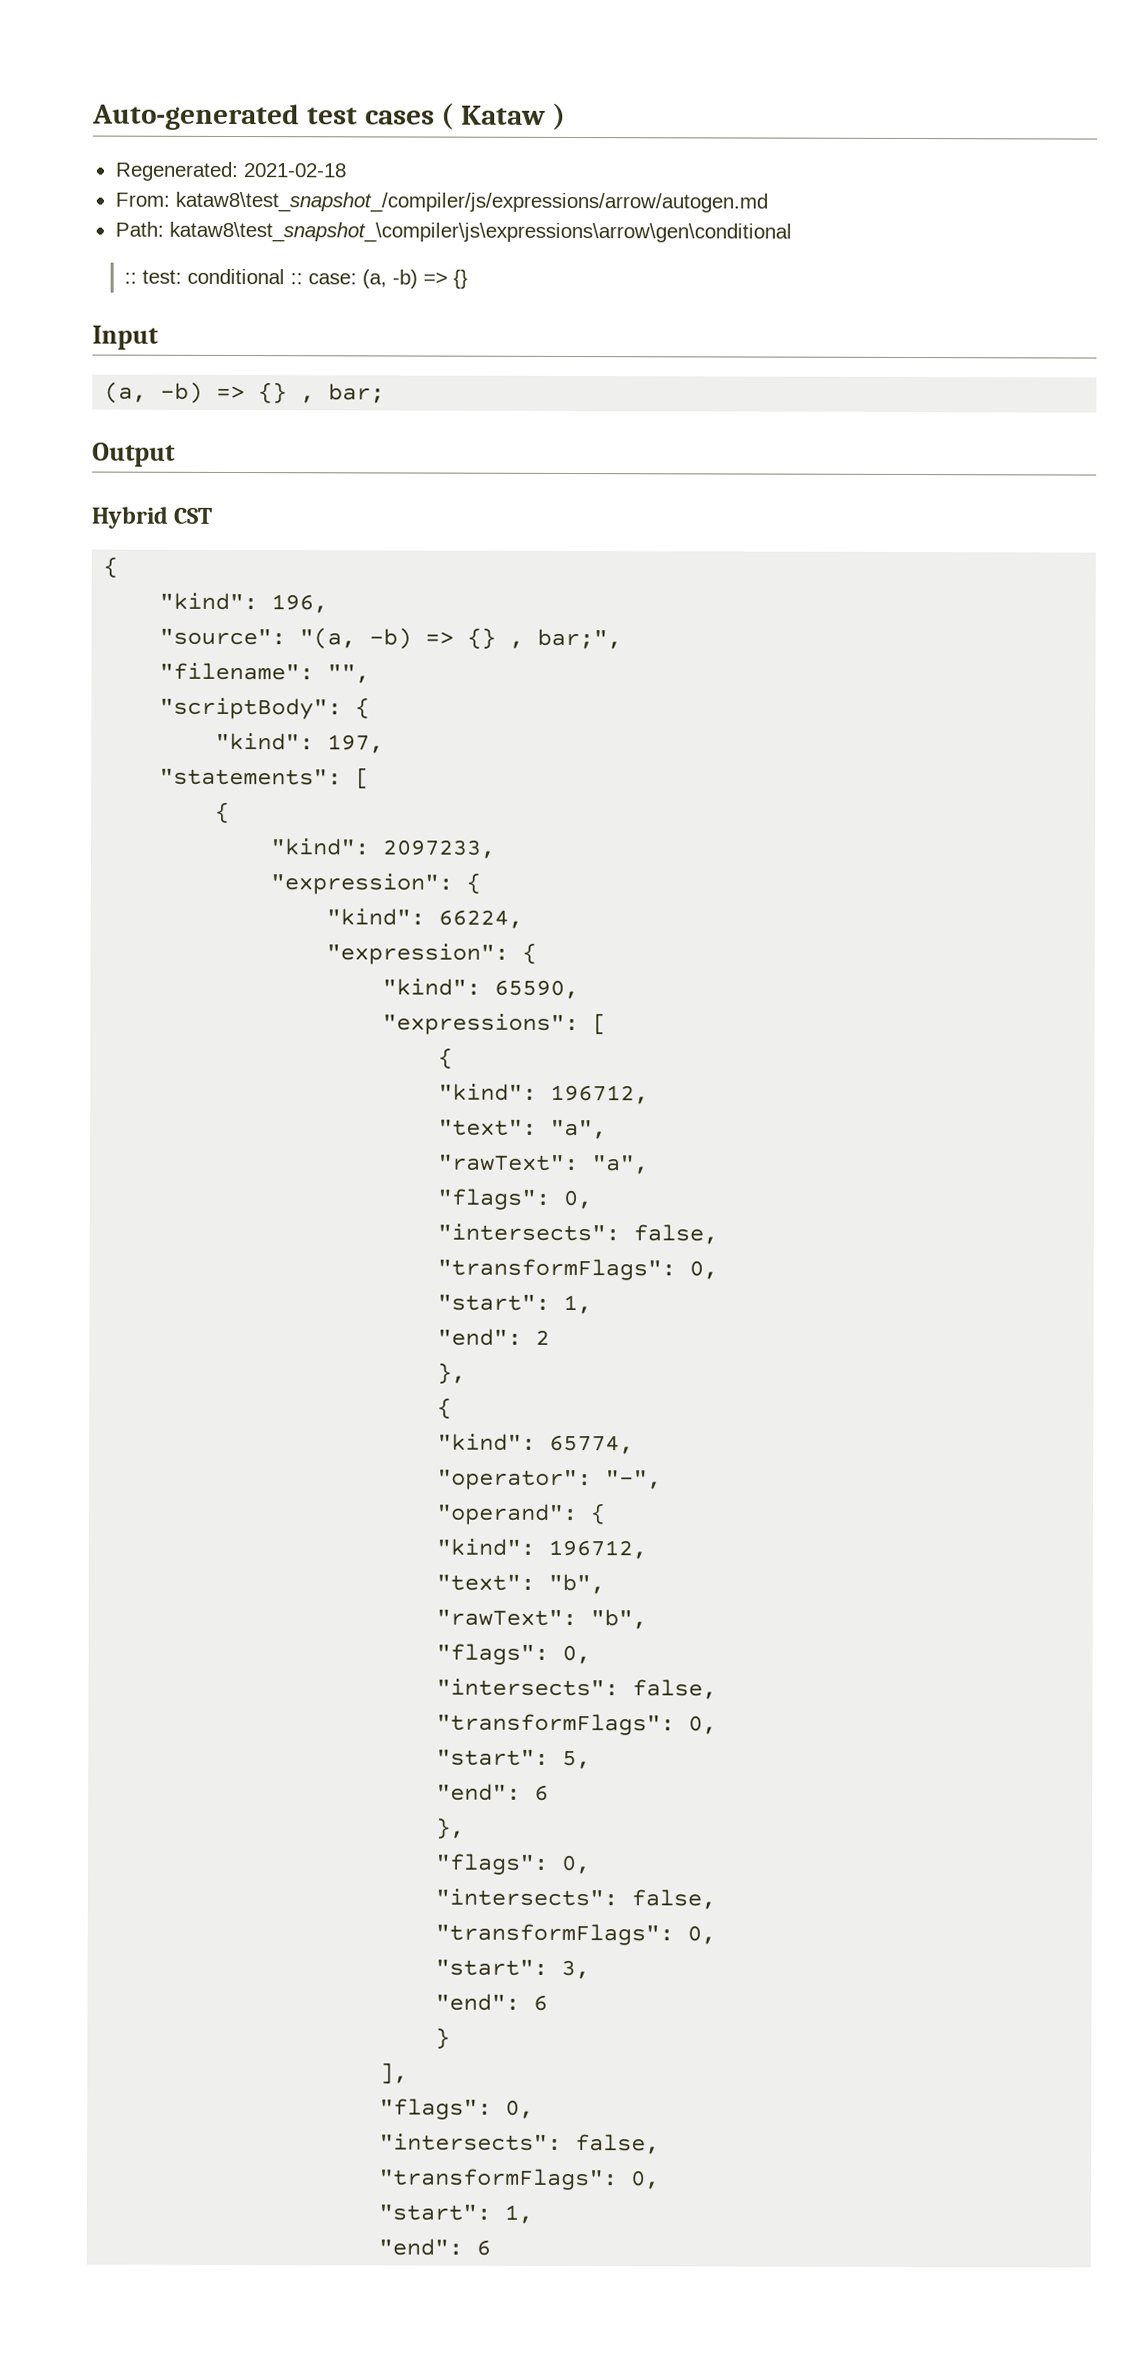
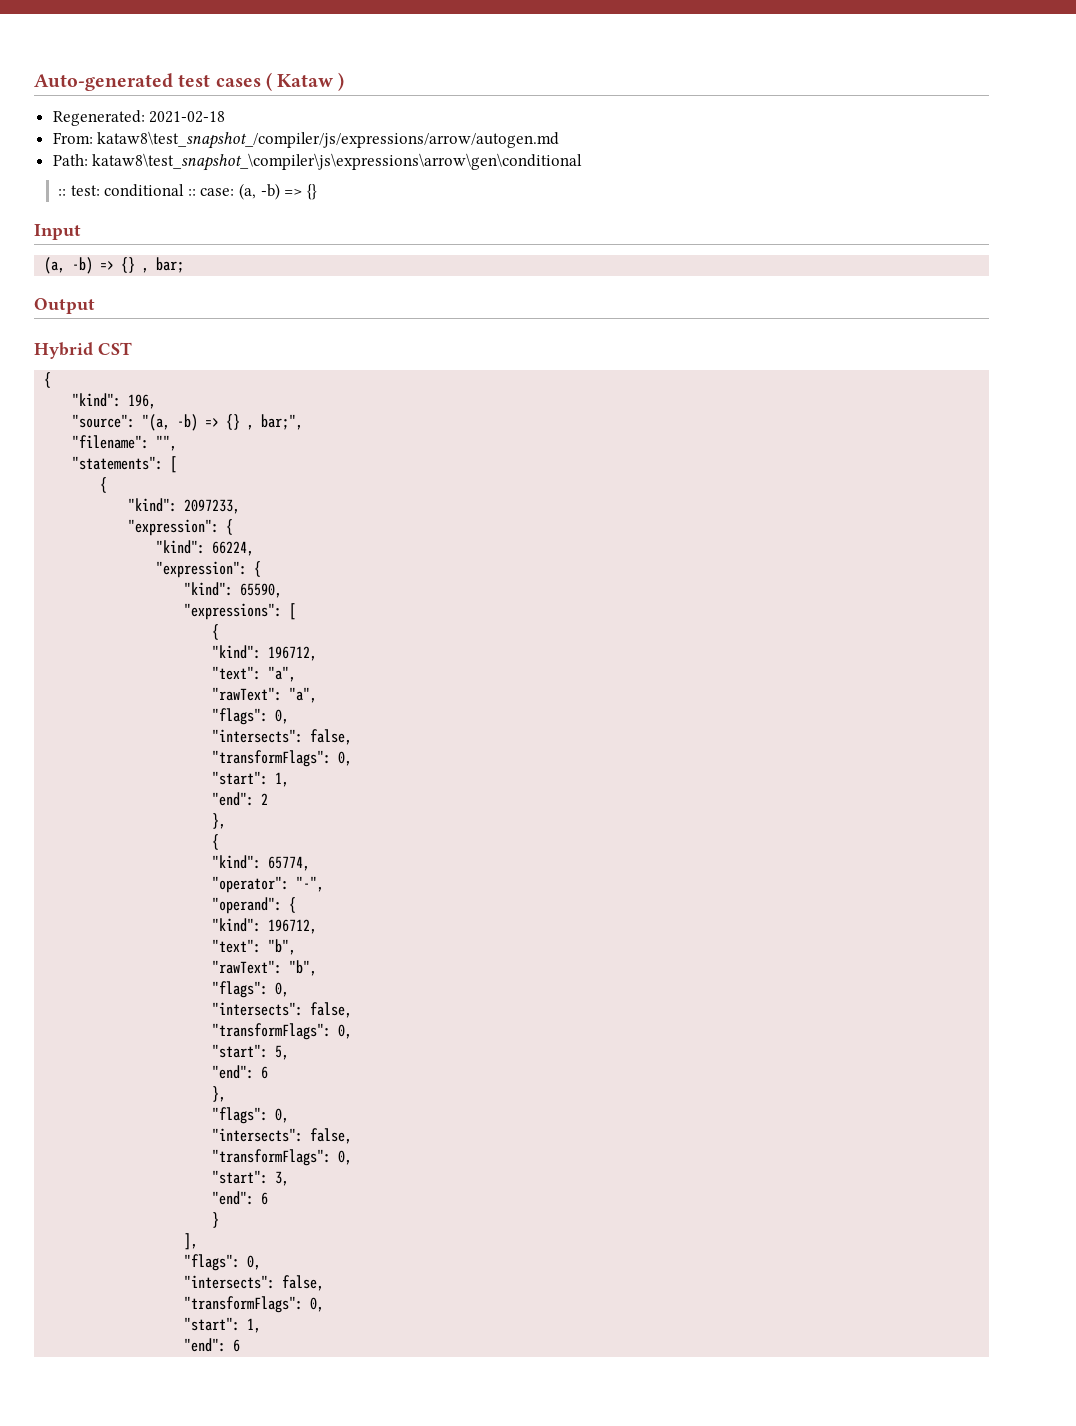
- "scriptBody": {
- "kind": 197,

